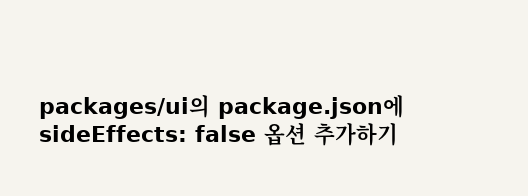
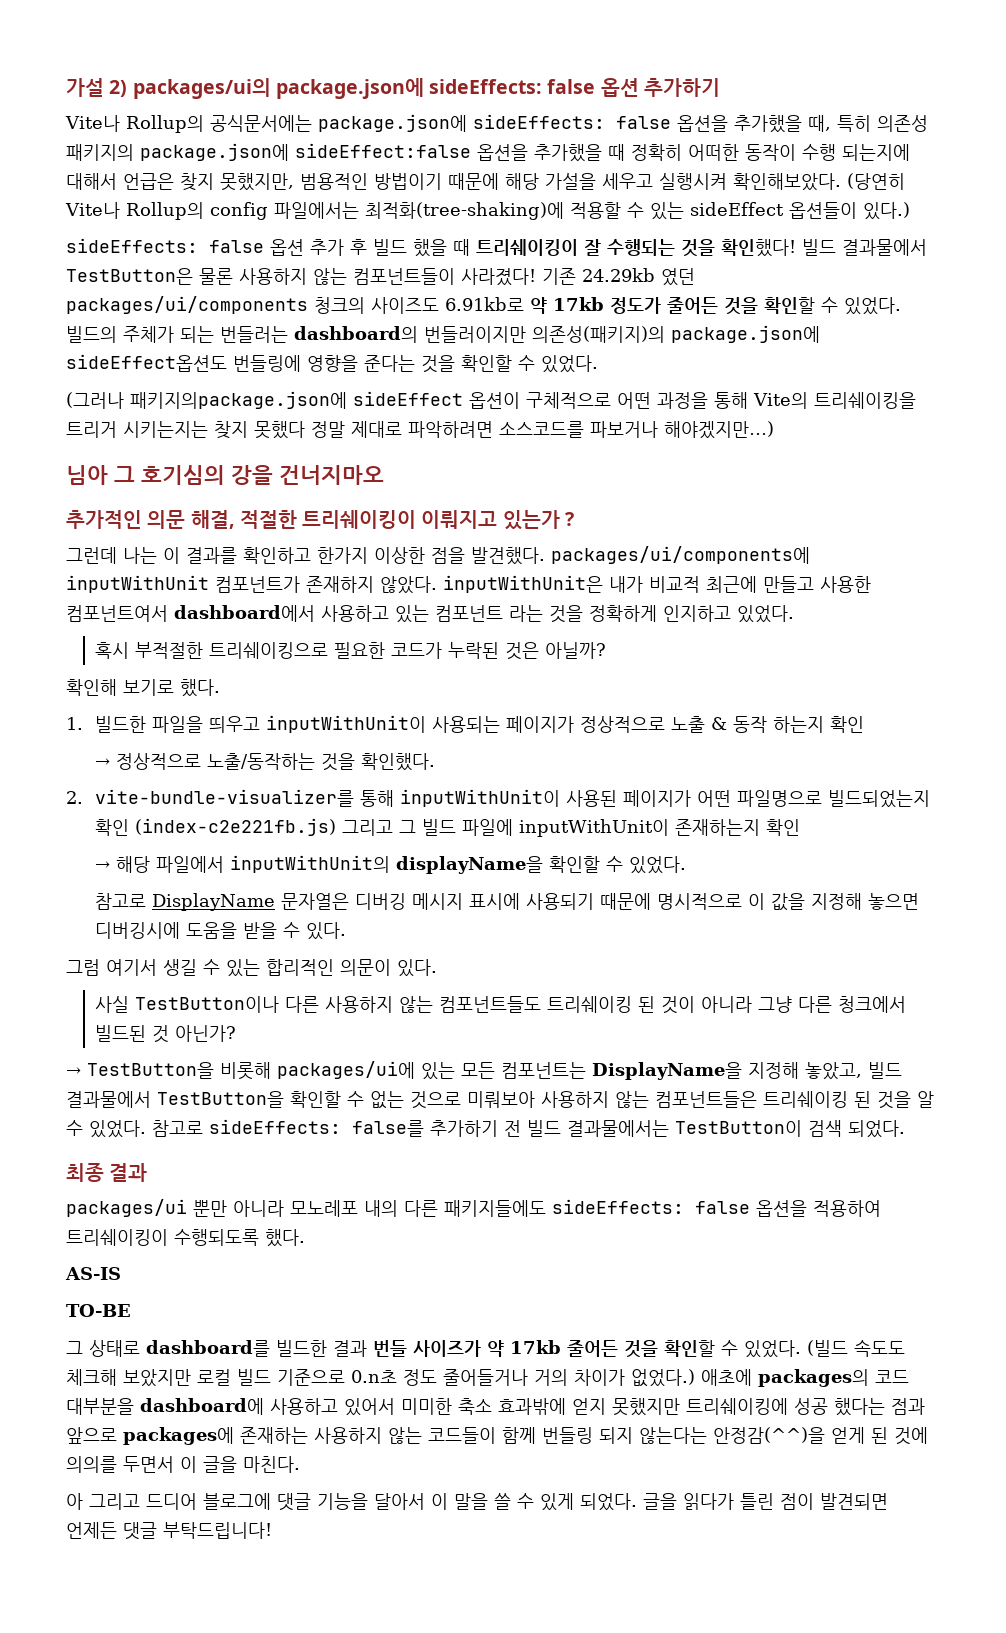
- packages/ui의 package.json에 sideEffects: false 옵션 추가하기
+ 가설 2) packages/ui의 package.json에 sideEffects: false 옵션 추가하기
+ Vite나 Rollup의 공식문서에는 package.json에 sideEffects: false 옵션을 추가했을 때, 특히 의존성 패키지의 package.json에 sideEffect:false 옵션을 추가했을 때 정확히 어떠한 동작이 수행 되는지에 대해서 언급은 찾지 못했지만, 범용적인 방법이기 때문에 해당 가설을 세우고 실행시켜 확인해보았다. (당연히 Vite나 Rollup의 config 파일에서는 최적화(tree-shaking)에 적용할 수 있는 sideEffect 옵션들이 있다.)
+ sideEffects: false 옵션 추가 후 빌드 했을 때 트리쉐이킹이 잘 수행되는 것을 확인했다! 빌드 결과물에서 TestButton은 물론 사용하지 않는 컴포넌트들이 사라졌다! 기존 24.29kb 였던 packages/ui/components 청크의 사이즈도 6.91kb로 약 17kb 정도가 줄어든 것을 확인할 수 있었다. 빌드의 주체가 되는 번들러는 dashboard의 번들러이지만 의존성(패키지)의 package.json에 sideEffect옵션도 번들링에 영향을 준다는 것을 확인할 수 있었다.
+ (그러나 패키지의package.json에 sideEffect 옵션이 구체적으로 어떤 과정을 통해 Vite의 트리쉐이킹을 트리거 시키는지는 찾지 못했다 정말 제대로 파악하려면 소스코드를 파보거나 해야겠지만…)
+ 님아 그 호기심의 강을 건너지마오
+ 추가적인 의문 해결, 적절한 트리쉐이킹이 이뤄지고 있는가 ?
+ 그런데 나는 이 결과를 확인하고 한가지 이상한 점을 발견했다. packages/ui/components에 inputWithUnit 컴포넌트가 존재하지 않았다. inputWithUnit은 내가 비교적 최근에 만들고 사용한 컴포넌트여서 dashboard에서 사용하고 있는 컴포넌트 라는 것을 정확하게 인지하고 있었다.
+ 혹시 부적절한 트리쉐이킹으로 필요한 코드가 누락된 것은 아닐까?
+ 확인해 보기로 했다.
+ 1. 빌드한 파일을 띄우고 inputWithUnit이 사용되는 페이지가 정상적으로 노출 & 동작 하는지 확인
+ → 정상적으로 노출/동작하는 것을 확인했다.
+ 2. vite-bundle-visualizer를 통해 inputWithUnit이 사용된 페이지가 어떤 파일명으로 빌드되었는지 확인 (index-c2e221fb.js) 그리고 그 빌드 파일에 inputWithUnit이 존재하는지 확인
+ → 해당 파일에서 inputWithUnit의 displayName을 확인할 수 있었다.
+ 참고로 DisplayName 문자열은 디버깅 메시지 표시에 사용되기 때문에 명시적으로 이 값을 지정해 놓으면 디버깅시에 도움을 받을 수 있다.
+ 그럼 여기서 생길 수 있는 합리적인 의문이 있다.
+ 사실 TestButton이나 다른 사용하지 않는 컴포넌트들도 트리쉐이킹 된 것이 아니라 그냥 다른 청크에서 빌드된 것 아닌가?
+ → TestButton을 비롯해 packages/ui에 있는 모든 컴포넌트는 DisplayName을 지정해 놓았고, 빌드 결과물에서 TestButton을 확인할 수 없는 것으로 미뤄보아 사용하지 않는 컴포넌트들은 트리쉐이킹 된 것을 알 수 있었다. 참고로 sideEffects: false를 추가하기 전 빌드 결과물에서는 TestButton이 검색 되었다.
+ 최종 결과
+ packages/ui 뿐만 아니라 모노레포 내의 다른 패키지들에도 sideEffects: false 옵션을 적용하여 트리쉐이킹이 수행되도록 했다.
+ AS-IS
+ TO-BE
+ 그 상태로 dashboard를 빌드한 결과 번들 사이즈가 약 17kb 줄어든 것을 확인할 수 있었다. (빌드 속도도 체크해 보았지만 로컬 빌드 기준으로 0.n초 정도 줄어들거나 거의 차이가 없었다.) 애초에 packages의 코드 대부분을 dashboard에 사용하고 있어서 미미한 축소 효과밖에 얻지 못했지만 트리쉐이킹에 성공 했다는 점과 앞으로 packages에 존재하는 사용하지 않는 코드들이 함께 번들링 되지 않는다는 안정감(^^)을 얻게 된 것에 의의를 두면서 이 글을 마친다.
+ 아 그리고 드디어 블로그에 댓글 기능을 달아서 이 말을 쓸 수 있게 되었다. 글을 읽다가 틀린 점이 발견되면 언제든 댓글 부탁드립니다!

